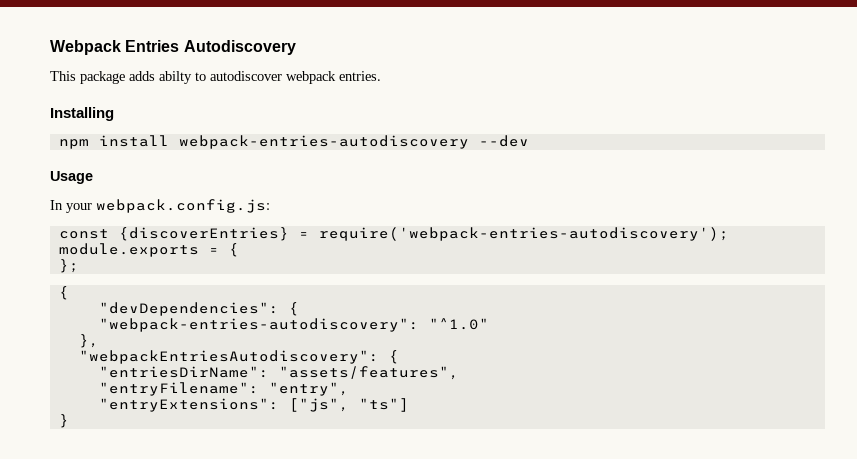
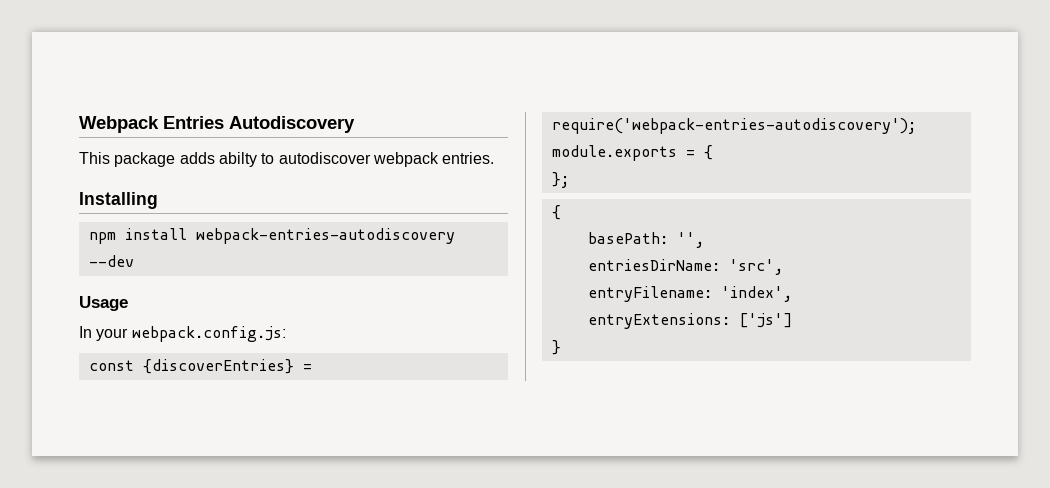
- "devDependencies": {
- "webpack-entries-autodiscovery": "^1.0"
- },
- "webpackEntriesAutodiscovery": {
- "entriesDirName": "assets/features",
- "entryFilename": "entry",
- "entryExtensions": ["js", "ts"]
+ basePath: '',
+ entriesDirName: 'src',
+ entryFilename: 'index',
+ entryExtensions: ['js']

